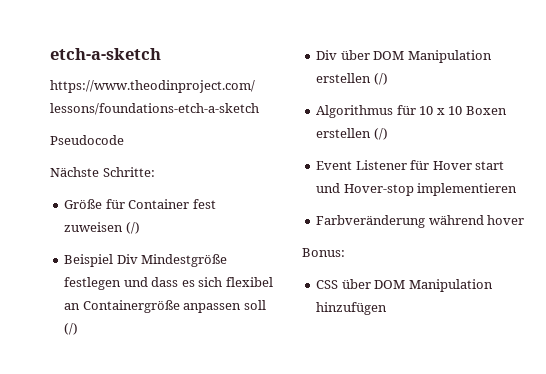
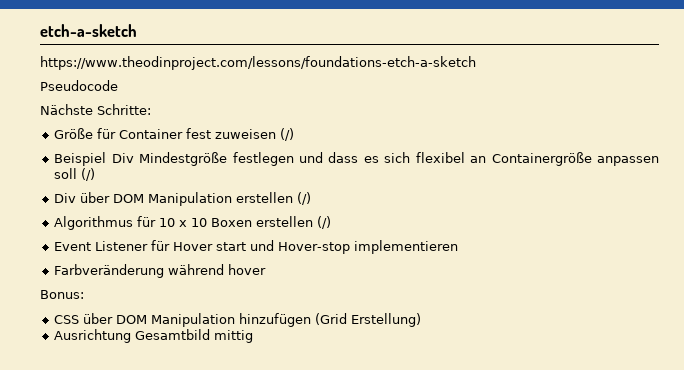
- CSS über DOM Manipulation hinzufügen
+ CSS über DOM Manipulation hinzufügen (Grid Erstellung)
+ Ausrichtung Gesamtbild mittig

